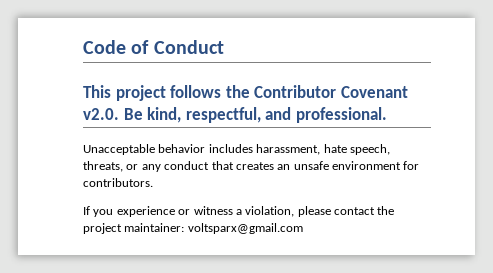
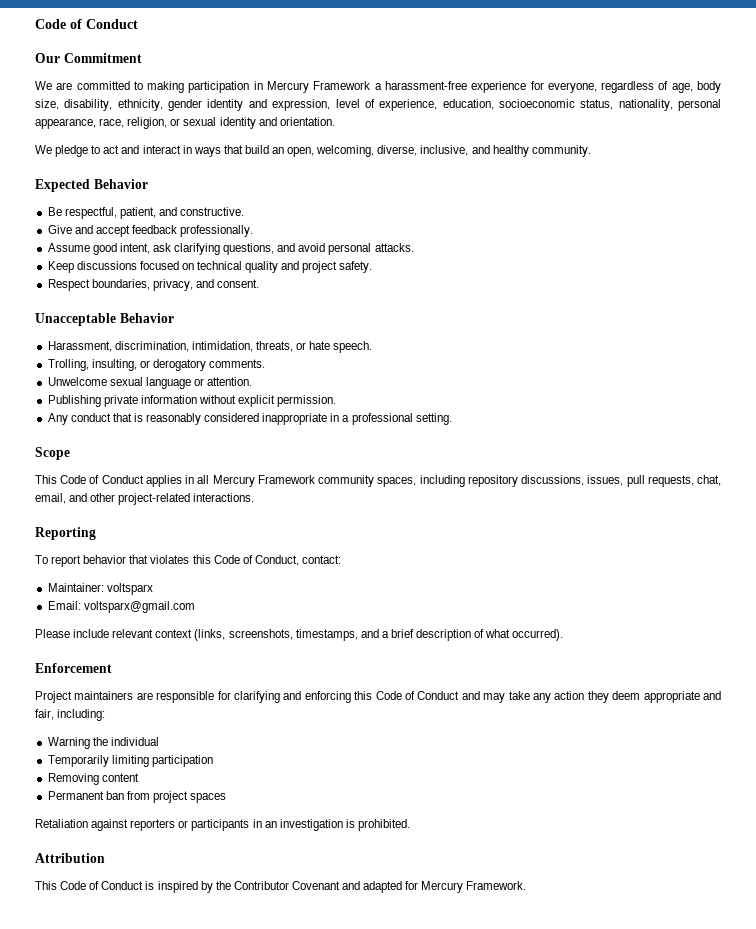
- This project follows the Contributor Covenant v2.0. Be kind, respectful, and professional.
- Unacceptable behavior includes harassment, hate speech, threats, or any conduct that creates an unsafe environment for contributors.
- If you experience or witness a violation, please contact the project maintainer: voltsparx@gmail.com
+ Our Commitment
+ We are committed to making participation in Mercury Framework a harassment-free experience for everyone, regardless of age, body size, disability, ethnicity, gender identity and expression, level of experience, education, socioeconomic status, nationality, personal appearance, race, religion, or sexual identity and orientation.
+ We pledge to act and interact in ways that build an open, welcoming, diverse, inclusive, and healthy community.
+ Expected Behavior
+ Be respectful, patient, and constructive.
+ Give and accept feedback professionally.
+ Assume good intent, ask clarifying questions, and avoid personal attacks.
+ Keep discussions focused on technical quality and project safety.
+ Respect boundaries, privacy, and consent.
+ Unacceptable Behavior
+ Harassment, discrimination, intimidation, threats, or hate speech.
+ Trolling, insulting, or derogatory comments.
+ Unwelcome sexual language or attention.
+ Publishing private information without explicit permission.
+ Any conduct that is reasonably considered inappropriate in a professional setting.
+ Scope
+ This Code of Conduct applies in all Mercury Framework community spaces, including repository discussions, issues, pull requests, chat, email, and other project-related interactions.
+ Reporting
+ To report behavior that violates this Code of Conduct, contact:
+ Maintainer: voltsparx
+ Email: voltsparx@gmail.com
+ Please include relevant context (links, screenshots, timestamps, and a brief description of what occurred).
+ Enforcement
+ Project maintainers are responsible for clarifying and enforcing this Code of Conduct and may take any action they deem appropriate and fair, including:
+ Warning the individual
+ Temporarily limiting participation
+ Removing content
+ Permanent ban from project spaces
+ Retaliation against reporters or participants in an investigation is prohibited.
+ Attribution
+ This Code of Conduct is inspired by the Contributor Covenant and adapted for Mercury Framework.

